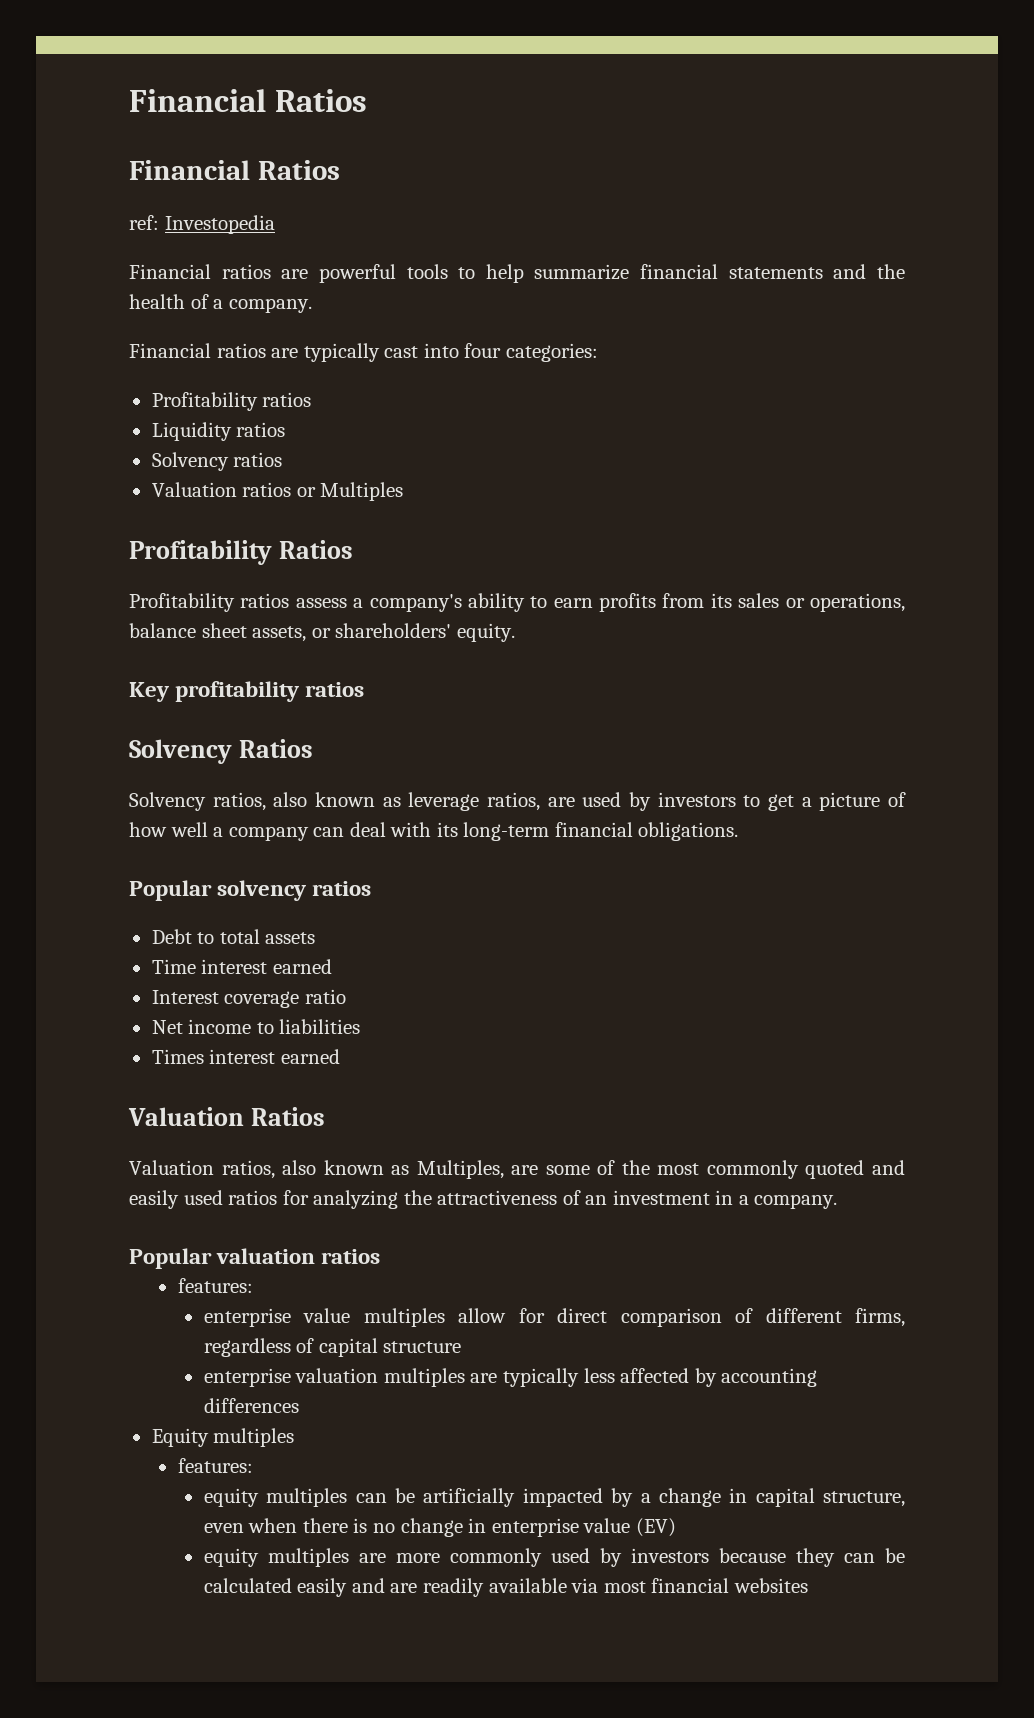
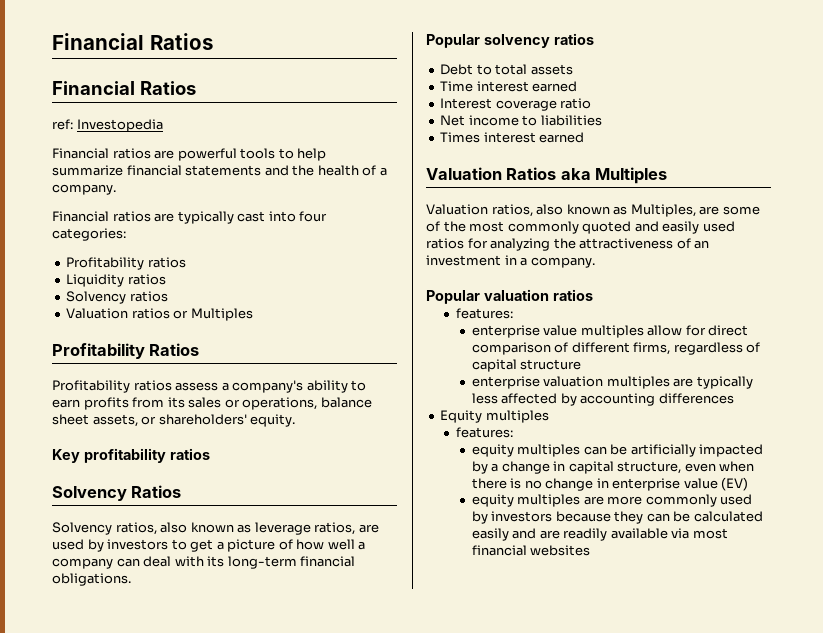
- Valuation Ratios
+ Valuation Ratios aka Multiples

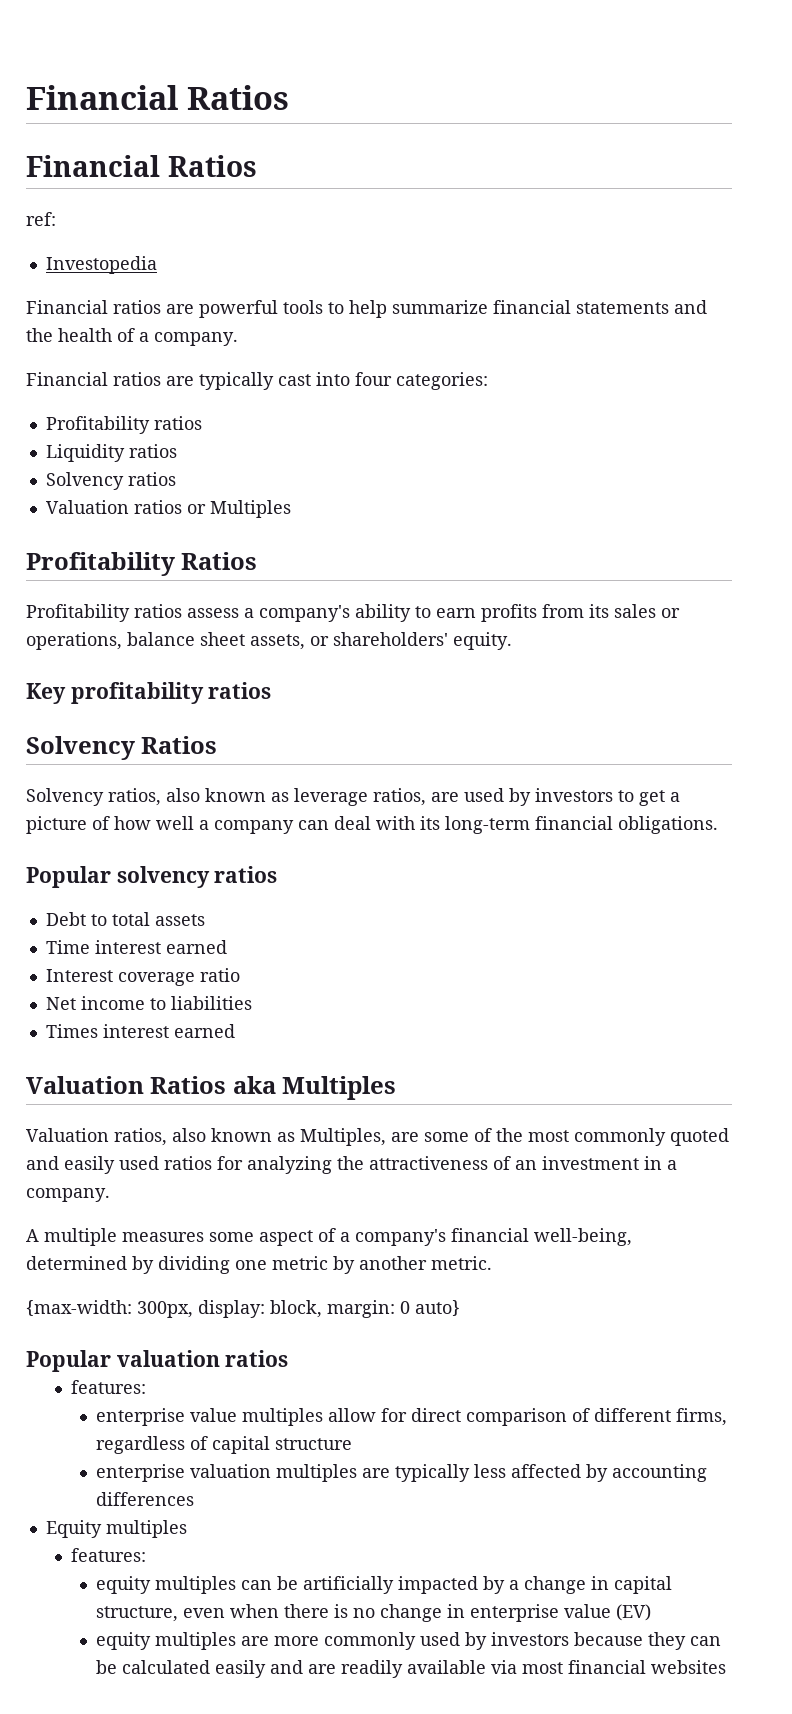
- ref: Investopedia
+ ref:
+ Investopedia
+ A multiple measures some aspect of a company's financial well-being, determined by dividing one metric by another metric.
+ {max-width: 300px, display: block, margin: 0 auto}

